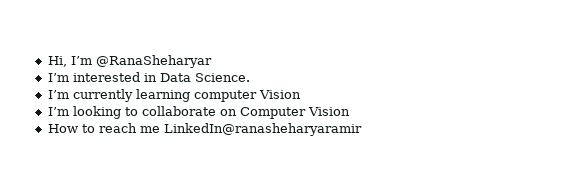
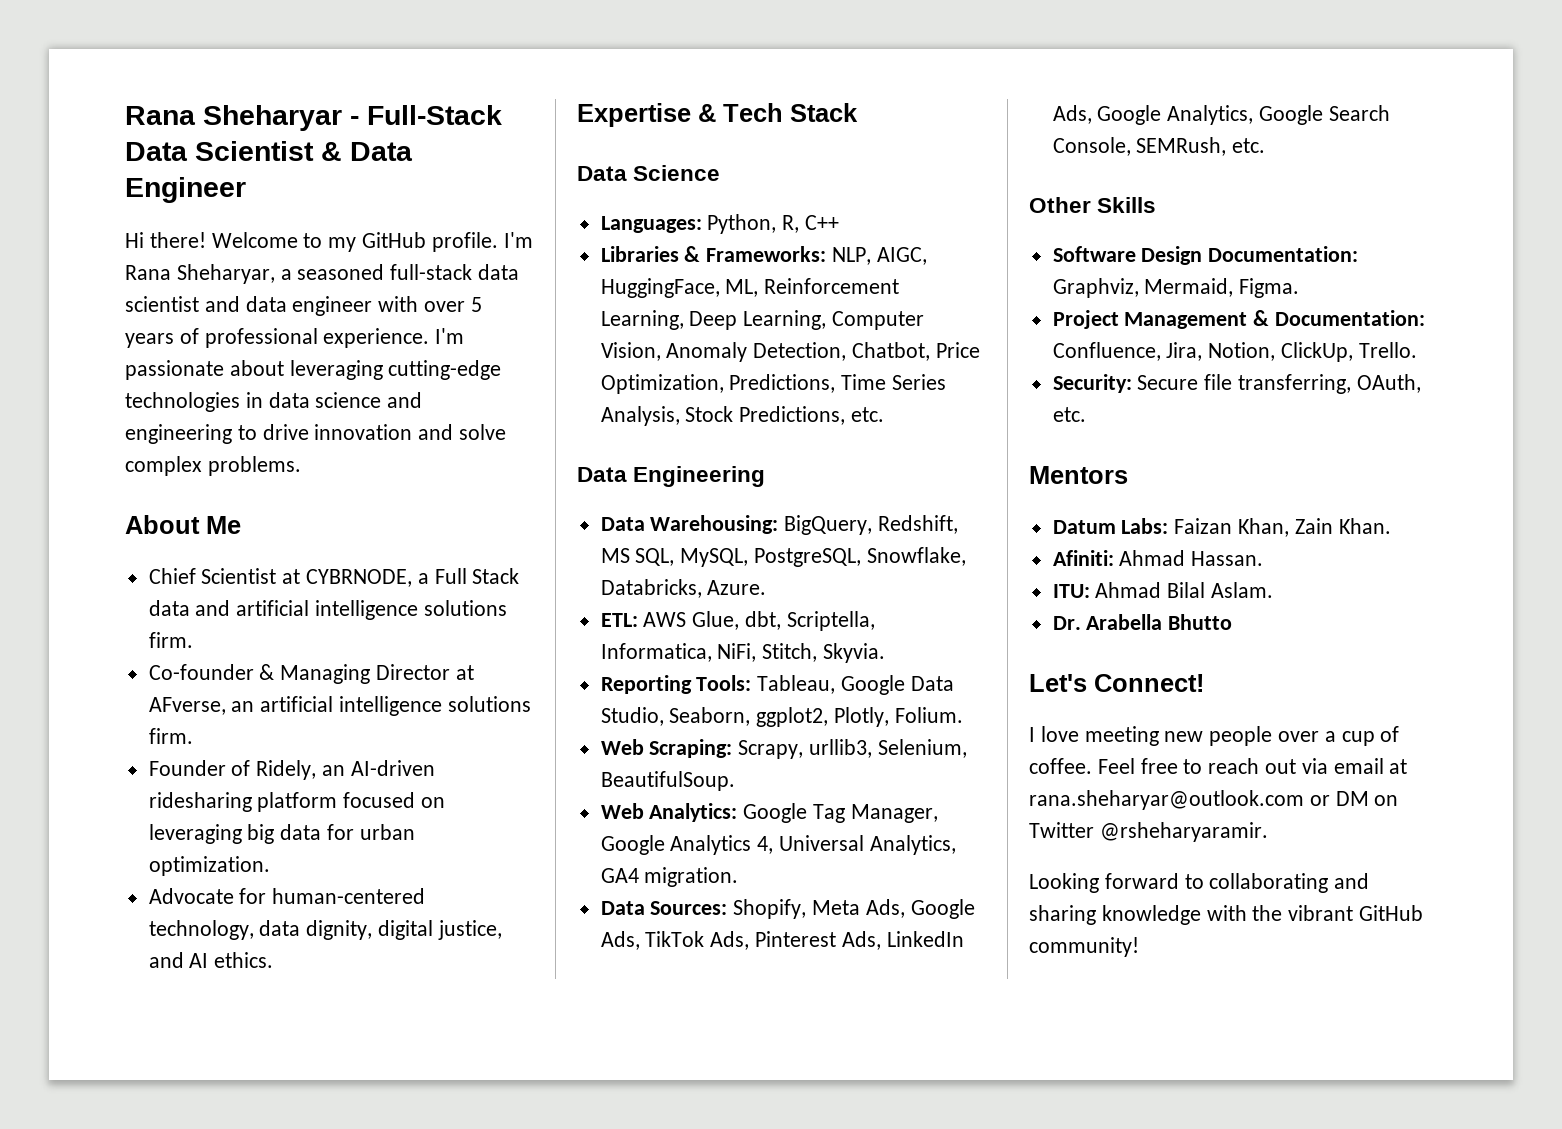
- Hi, I’m @RanaSheharyar
- I’m interested in Data Science.
- I’m currently learning computer Vision
- I’m looking to collaborate on Computer Vision
- How to reach me LinkedIn@ranasheharyaramir
+ Rana Sheharyar - Full-Stack Data Scientist & Data Engineer
+ Hi there! Welcome to my GitHub profile. I'm Rana Sheharyar, a seasoned full-stack data scientist and data engineer with over 5 years of professional experience. I'm passionate about leveraging cutting-edge technologies in data science and engineering to drive innovation and solve complex problems.
+ About Me
+ Chief Scientist at CYBRNODE, a Full Stack data and artificial intelligence solutions firm.
+ Co-founder & Managing Director at AFverse, an artificial intelligence solutions firm.
+ Founder of Ridely, an AI-driven ridesharing platform focused on leveraging big data for urban optimization.
+ Advocate for human-centered technology, data dignity, digital justice, and AI ethics.
+ Expertise & Tech Stack
+ Data Science
+ Languages: Python, R, C++
+ Libraries & Frameworks: NLP, AIGC, HuggingFace, ML, Reinforcement Learning, Deep Learning, Computer Vision, Anomaly Detection, Chatbot, Price Optimization, Predictions, Time Series Analysis, Stock Predictions, etc.
+ Data Engineering
+ Data Warehousing: BigQuery, Redshift, MS SQL, MySQL, PostgreSQL, Snowflake, Databricks, Azure.
+ ETL: AWS Glue, dbt, Scriptella, Informatica, NiFi, Stitch, Skyvia.
+ Reporting Tools: Tableau, Google Data Studio, Seaborn, ggplot2, Plotly, Folium.
+ Web Scraping: Scrapy, urllib3, Selenium, BeautifulSoup.
+ Web Analytics: Google Tag Manager, Google Analytics 4, Universal Analytics, GA4 migration.
+ Data Sources: Shopify, Meta Ads, Google Ads, TikTok Ads, Pinterest Ads, LinkedIn Ads, Google Analytics, Google Search Console, SEMRush, etc.
+ Other Skills
+ Software Design Documentation: Graphviz, Mermaid, Figma.
+ Project Management & Documentation: Confluence, Jira, Notion, ClickUp, Trello.
+ Security: Secure file transferring, OAuth, etc.
+ Mentors
+ Datum Labs: Faizan Khan, Zain Khan.
+ Afiniti: Ahmad Hassan.
+ ITU: Ahmad Bilal Aslam.
+ Dr. Arabella Bhutto
+ Let's Connect!
+ I love meeting new people over a cup of coffee. Feel free to reach out via email at rana.sheharyar@outlook.com or DM on Twitter @rsheharyaramir.
+ Looking forward to collaborating and sharing knowledge with the vibrant GitHub community!

